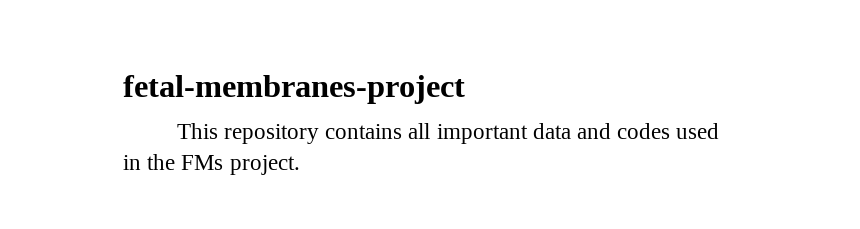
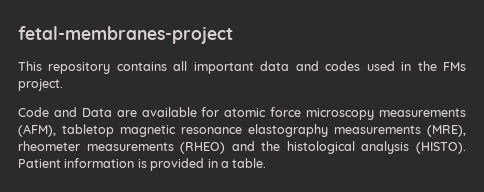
+ Code and Data are available for atomic force microscopy measurements (AFM), tabletop magnetic resonance elastography measurements (MRE), rheometer measurements (RHEO) and the histological analysis (HISTO). Patient information is provided in a table.

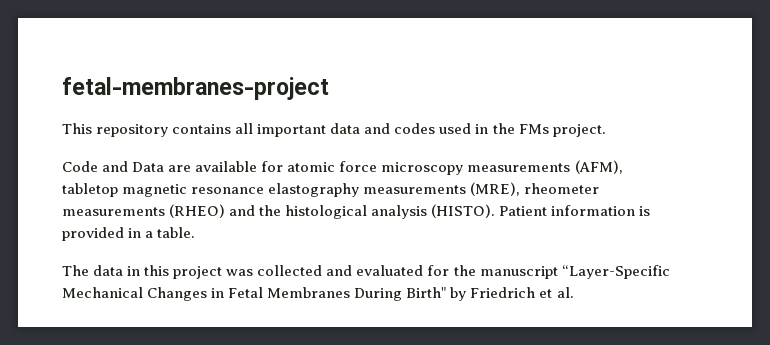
+ The data in this project was collected and evaluated for the manuscript “Layer-Specific Mechanical Changes in Fetal Membranes During Birth" by Friedrich et al.

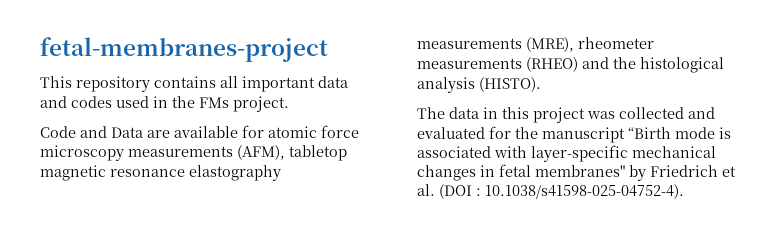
- Patient information is provided in a table.
- The data in this project was collected and evaluated for the manuscript “Layer-Specific Mechanical Changes in Fetal Membranes During Birth" by Friedrich et al.
+ The data in this project was collected and evaluated for the manuscript “Birth mode is associated with layer-specific mechanical changes in fetal membranes" by Friedrich et al. (DOI : 10.1038/s41598-025-04752-4).

